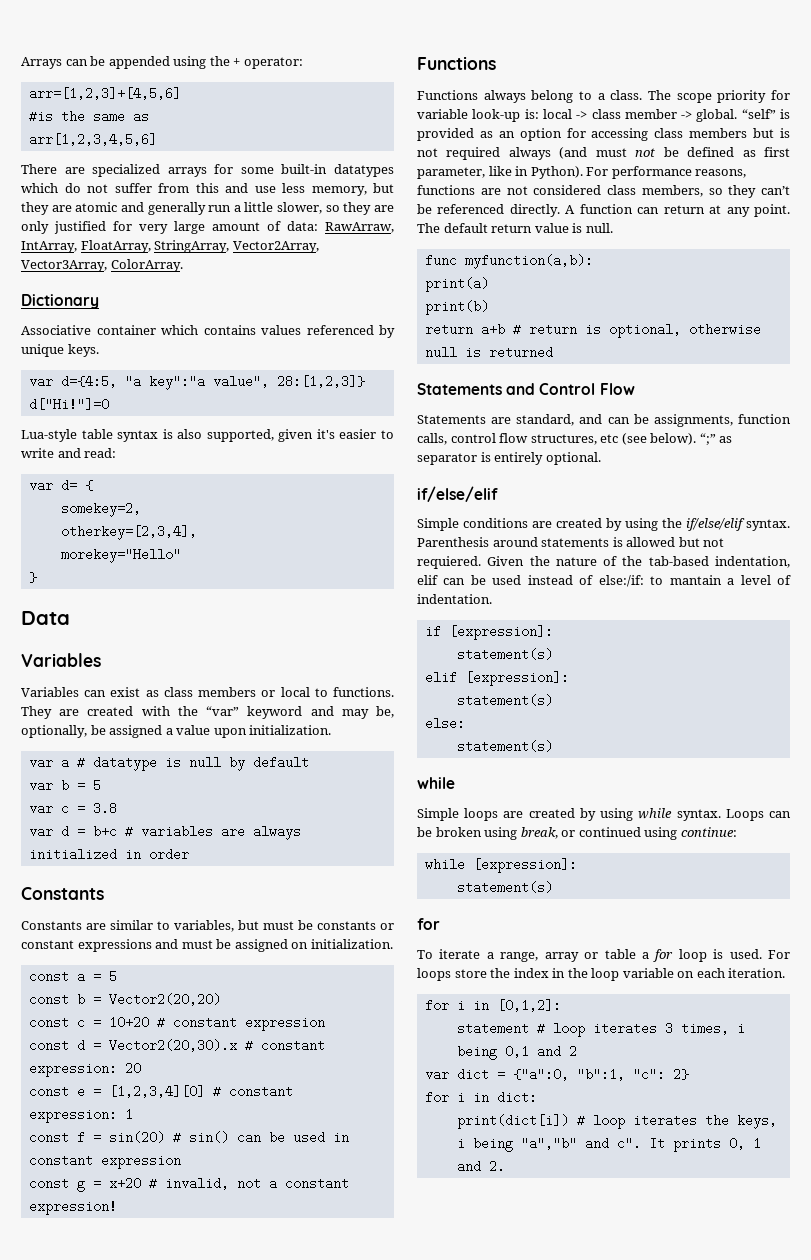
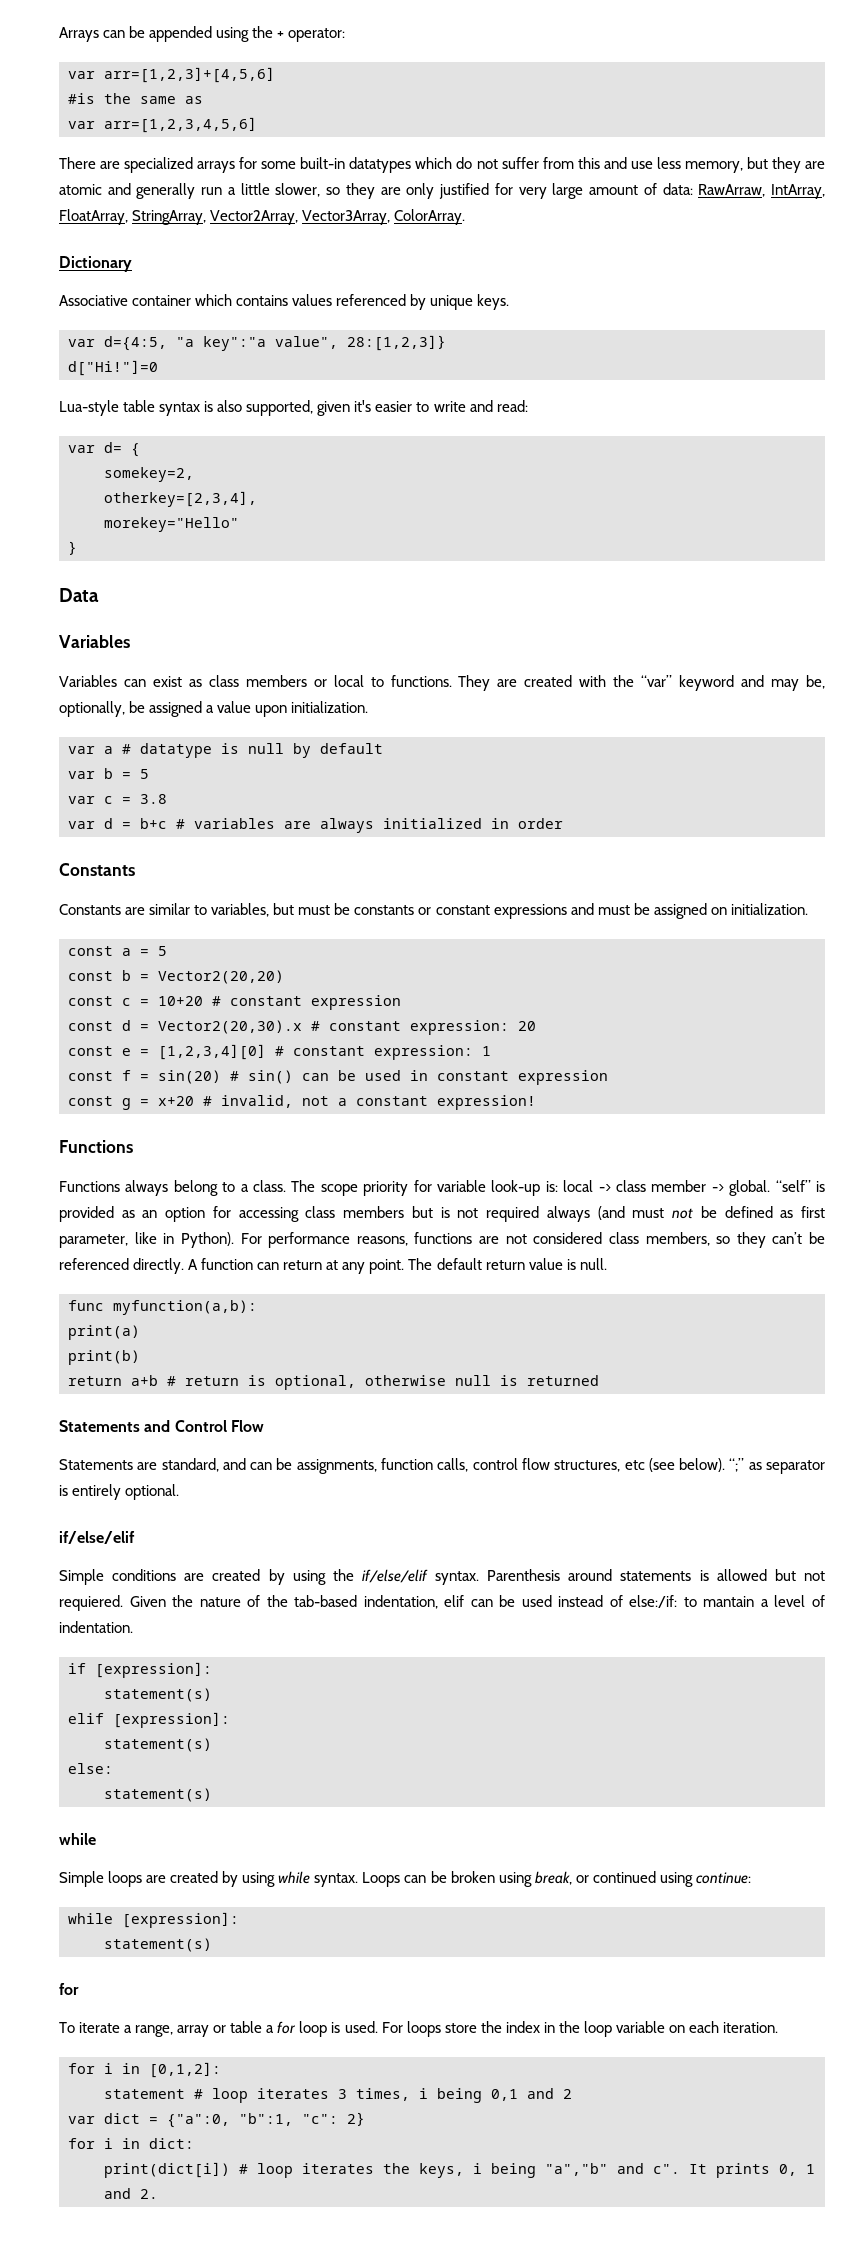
- arr=[1,2,3]+[4,5,6]
+ var arr=[1,2,3]+[4,5,6]
- arr[1,2,3,4,5,6]
+ var arr=[1,2,3,4,5,6]

